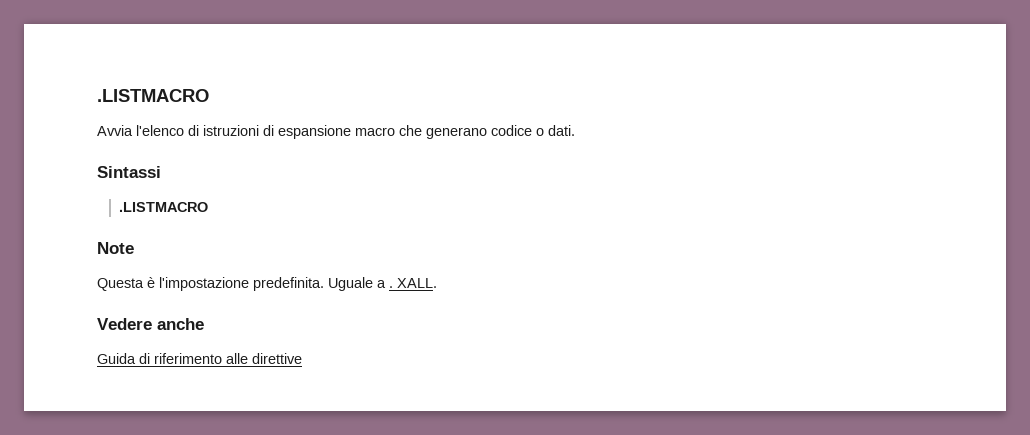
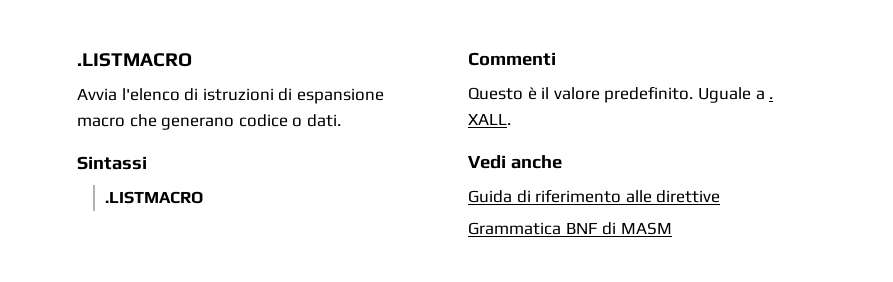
- Note
- Questa è l'impostazione predefinita.
+ Commenti
+ Questo è il valore predefinito.
- Vedere anche
+ Vedi anche
+ Grammatica BNF di MASM

